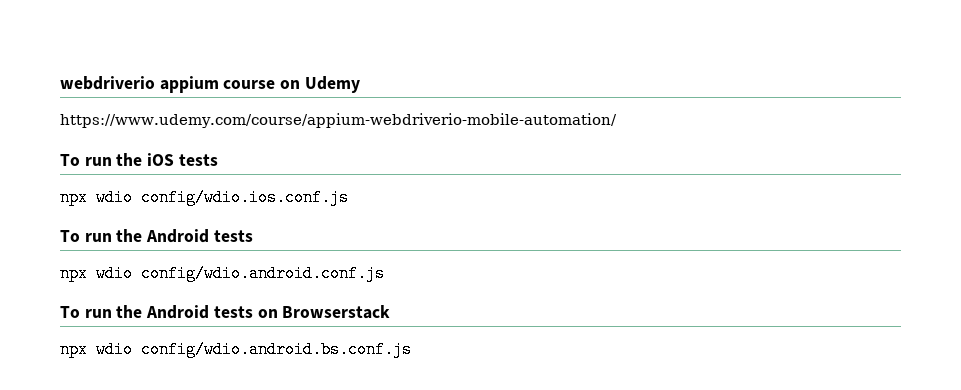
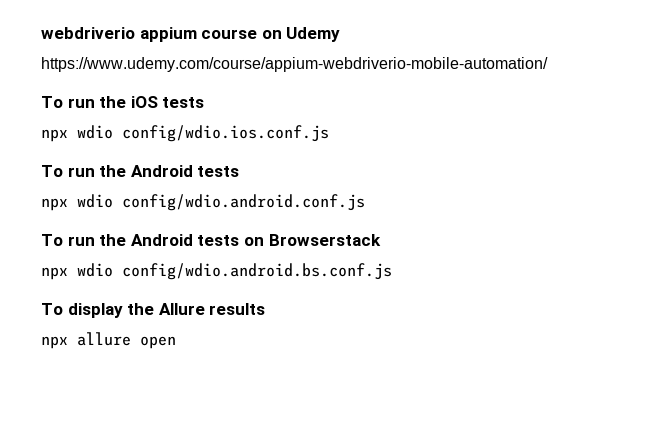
+ To display the Allure results
+ npx allure open

